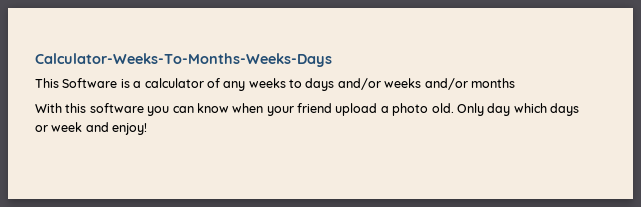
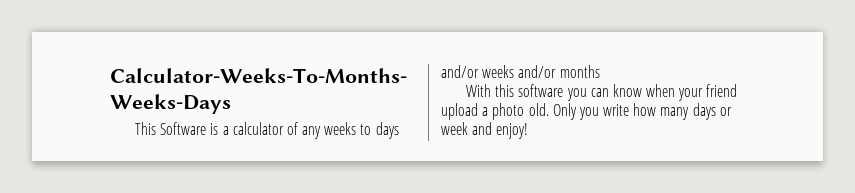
- Only day which days or week and enjoy!
+ Only you write how many days or week and enjoy!

